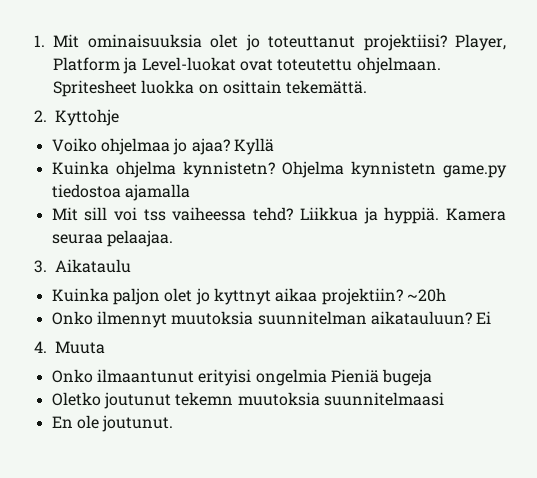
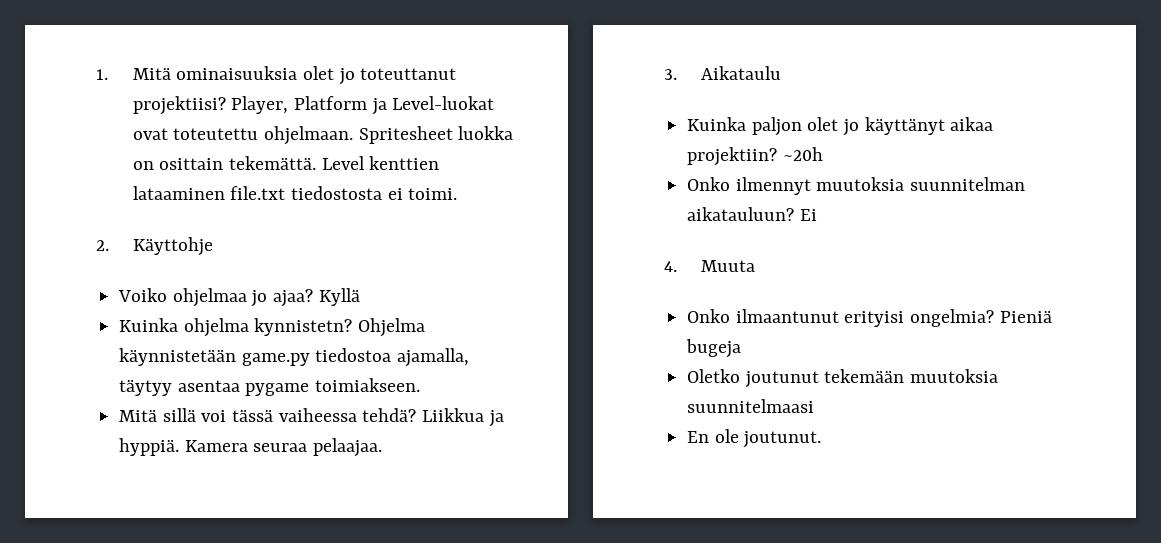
- 1. Mit ominaisuuksia olet jo toteuttanut projektiisi?
+ 1. Mitä ominaisuuksia olet jo toteuttanut projektiisi?
+ Level kenttien lataaminen file.txt tiedostosta ei toimi.
- 2. Kyttohje
+ 2. Käyttohje
- Ohjelma kynnistetn game.py tiedostoa ajamalla
- Mit sill voi tss vaiheessa tehd?
+ Ohjelma käynnistetään game.py tiedostoa ajamalla, täytyy asentaa pygame toimiakseen.
+ Mitä sillä voi tässä vaiheessa tehdä?
- Kuinka paljon olet jo kyttnyt aikaa projektiin?
+ Kuinka paljon olet jo käyttänyt aikaa projektiin?
- Onko ilmaantunut erityisi ongelmia Pieniä bugeja
+ Onko ilmaantunut erityisi ongelmia? Pieniä bugeja
- Oletko joutunut tekemn muutoksia suunnitelmaasi
+ Oletko joutunut tekemään muutoksia suunnitelmaasi

